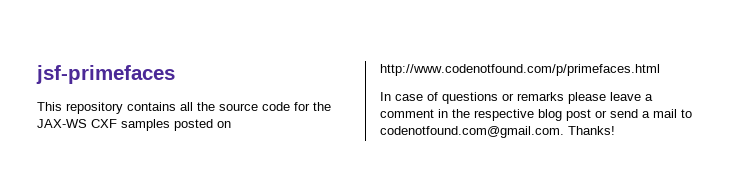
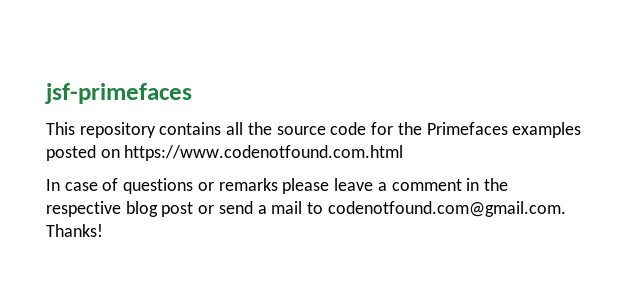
- This repository contains all the source code for the JAX-WS CXF samples posted on http://www.codenotfound.com/p/primefaces.html
+ This repository contains all the source code for the Primefaces examples posted on https://www.codenotfound.com.html

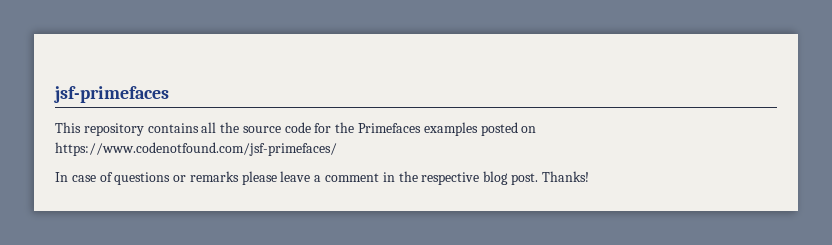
- This repository contains all the source code for the Primefaces examples posted on https://www.codenotfound.com.html
+ This repository contains all the source code for the Primefaces examples posted on https://www.codenotfound.com/jsf-primefaces/
- In case of questions or remarks please leave a comment in the respective blog post or send a mail to codenotfound.com@gmail.com. Thanks!
+ In case of questions or remarks please leave a comment in the respective blog post. Thanks!

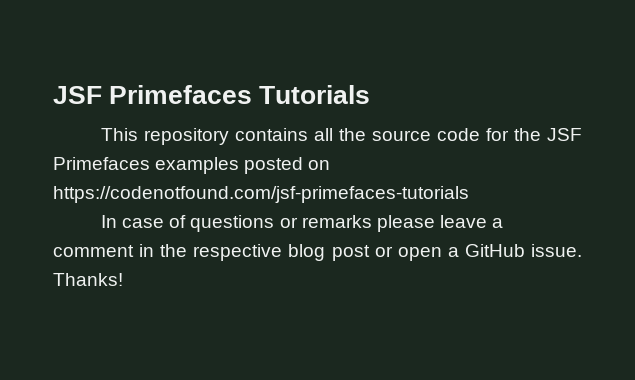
- jsf-primefaces
+ JSF Primefaces Tutorials
- This repository contains all the source code for the Primefaces examples posted on https://www.codenotfound.com/jsf-primefaces/
+ This repository contains all the source code for the JSF Primefaces examples posted on https://codenotfound.com/jsf-primefaces-tutorials
- In case of questions or remarks please leave a comment in the respective blog post.
+ In case of questions or remarks please leave a comment in the respective blog post or open a GitHub issue.

